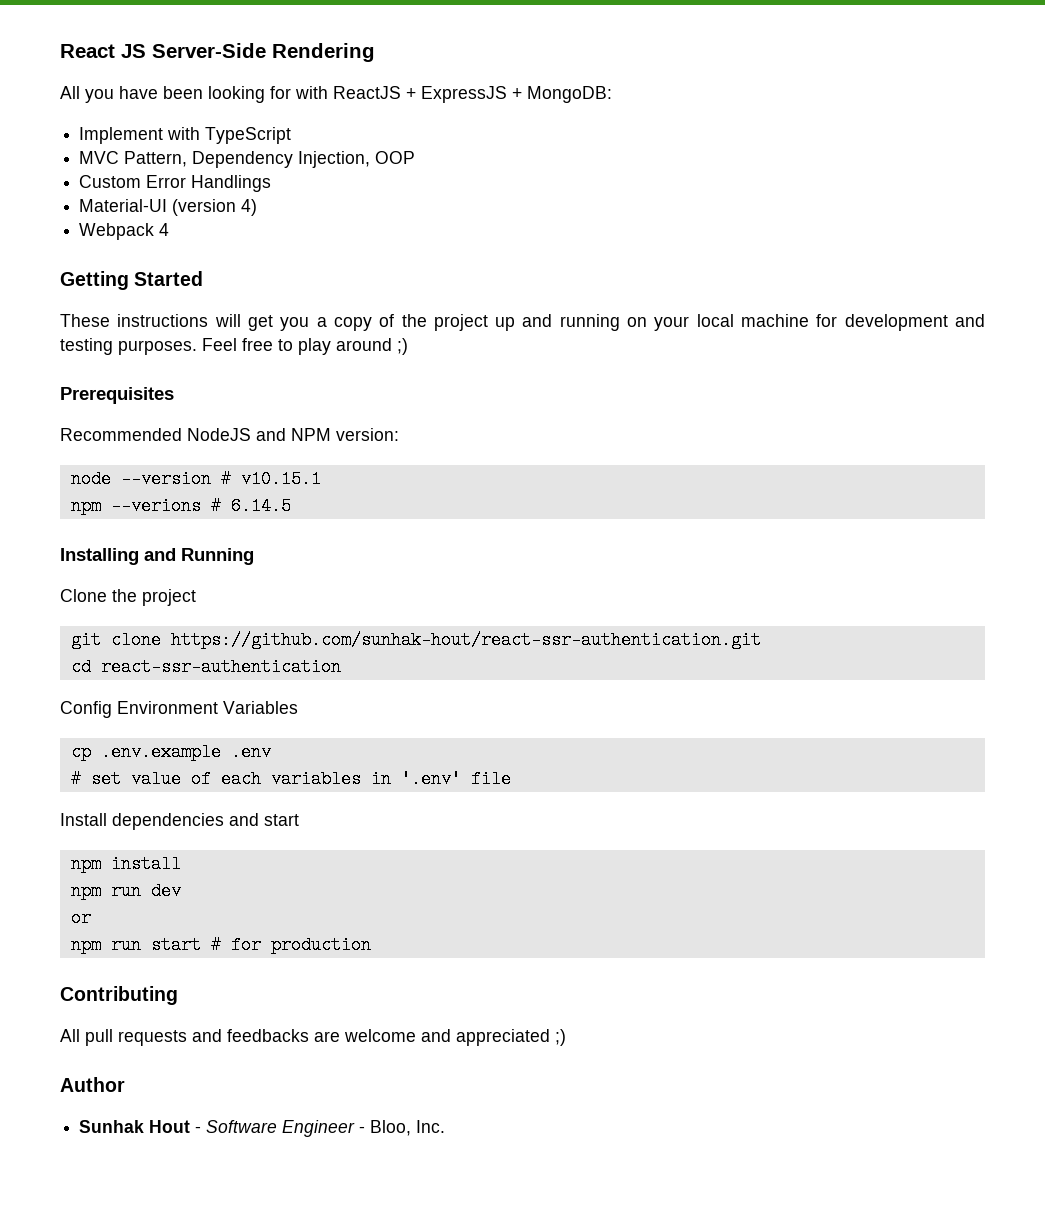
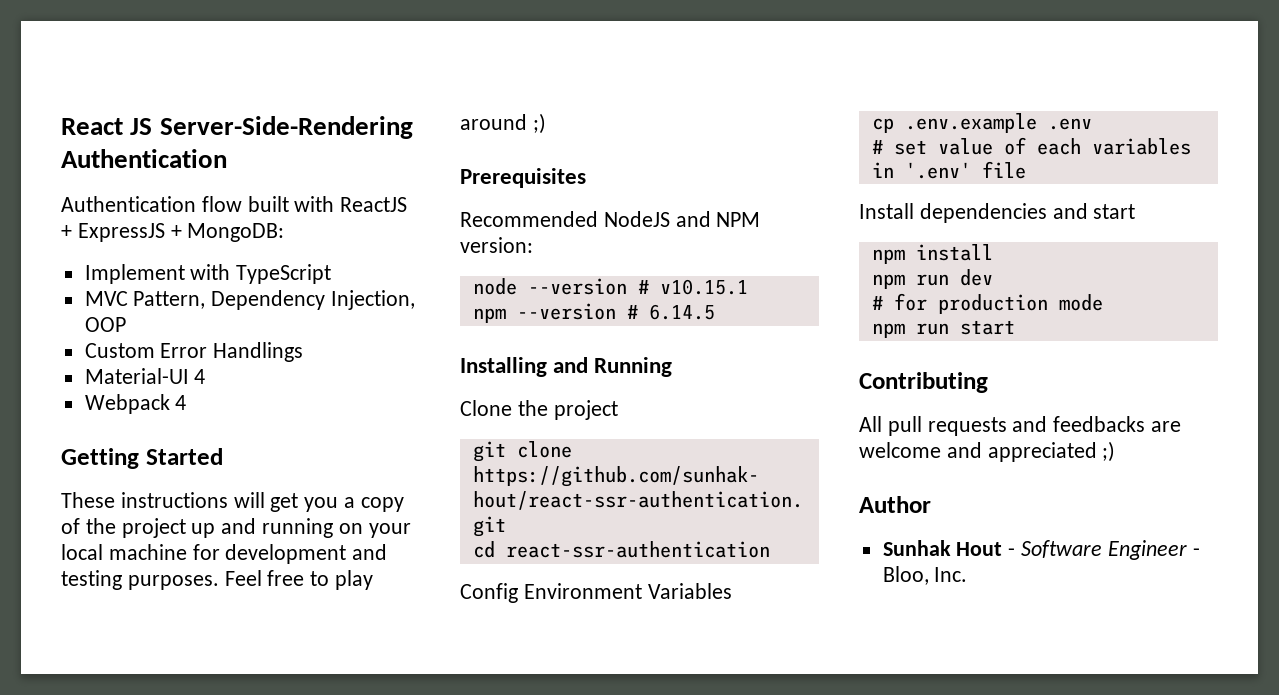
- React JS Server-Side Rendering
- All you have been looking for with ReactJS + ExpressJS + MongoDB:
+ React JS Server-Side-Rendering Authentication
+ Authentication flow built with ReactJS + ExpressJS + MongoDB:
- Material-UI (version 4)
+ Material-UI 4
- npm --verions # 6.14.5
+ npm --version # 6.14.5
- or
+ # for production mode
- npm run start # for production
+ npm run start

